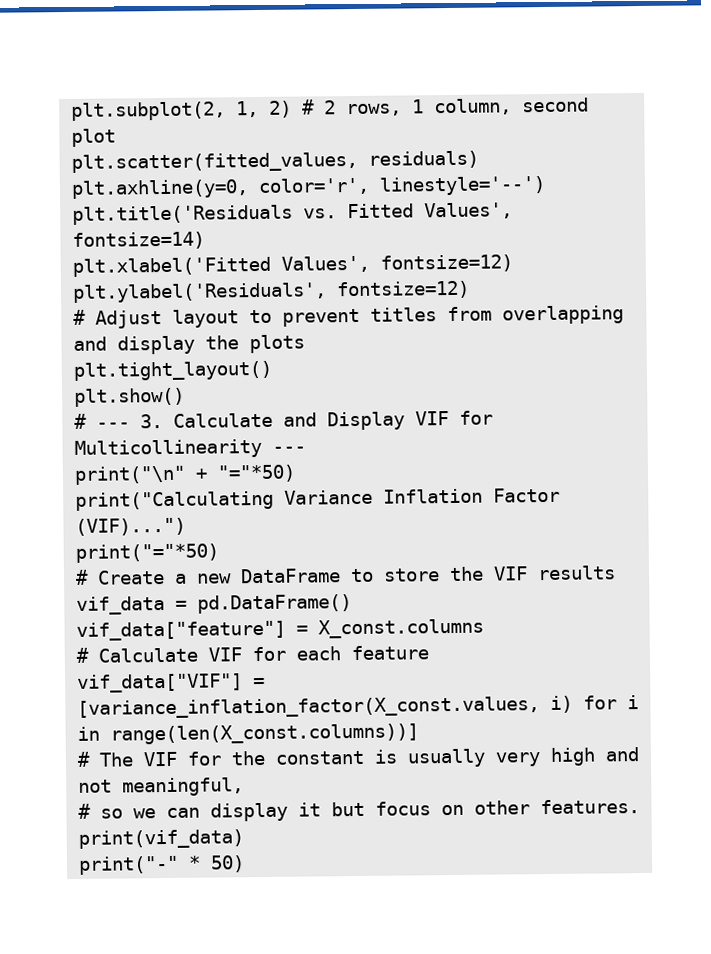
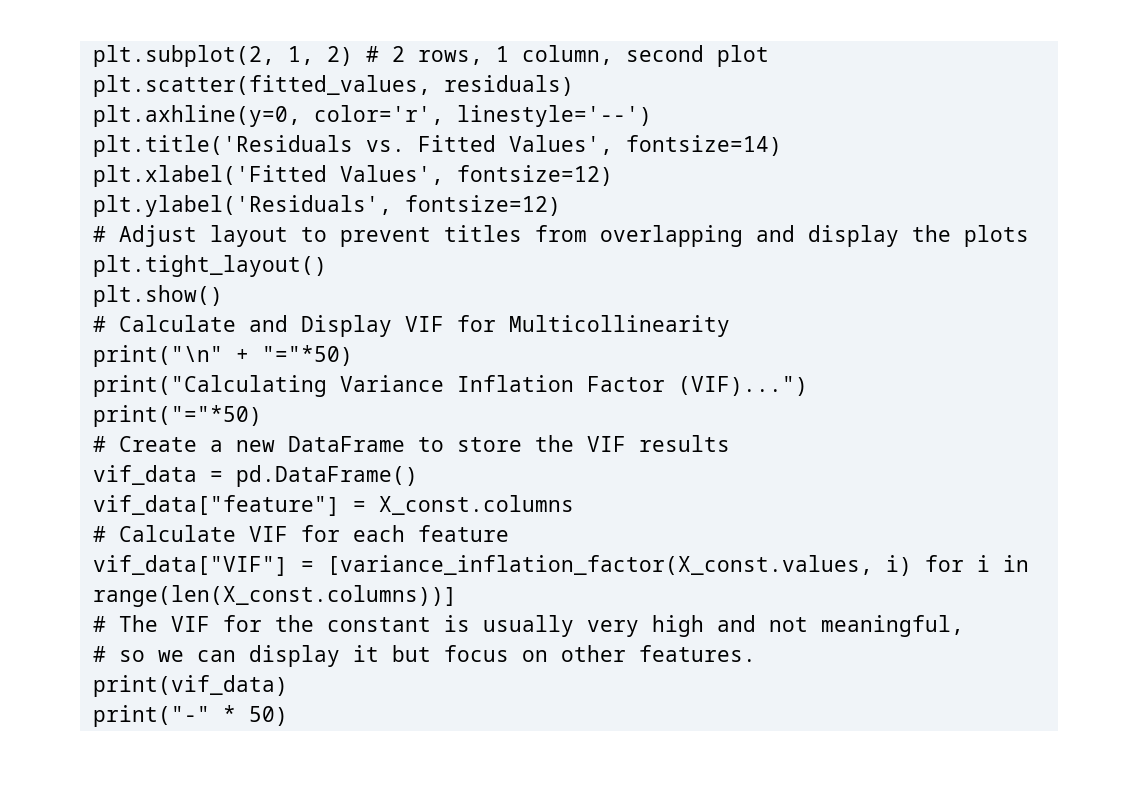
- # --- 3. Calculate and Display VIF for Multicollinearity ---
+ # Calculate and Display VIF for Multicollinearity

